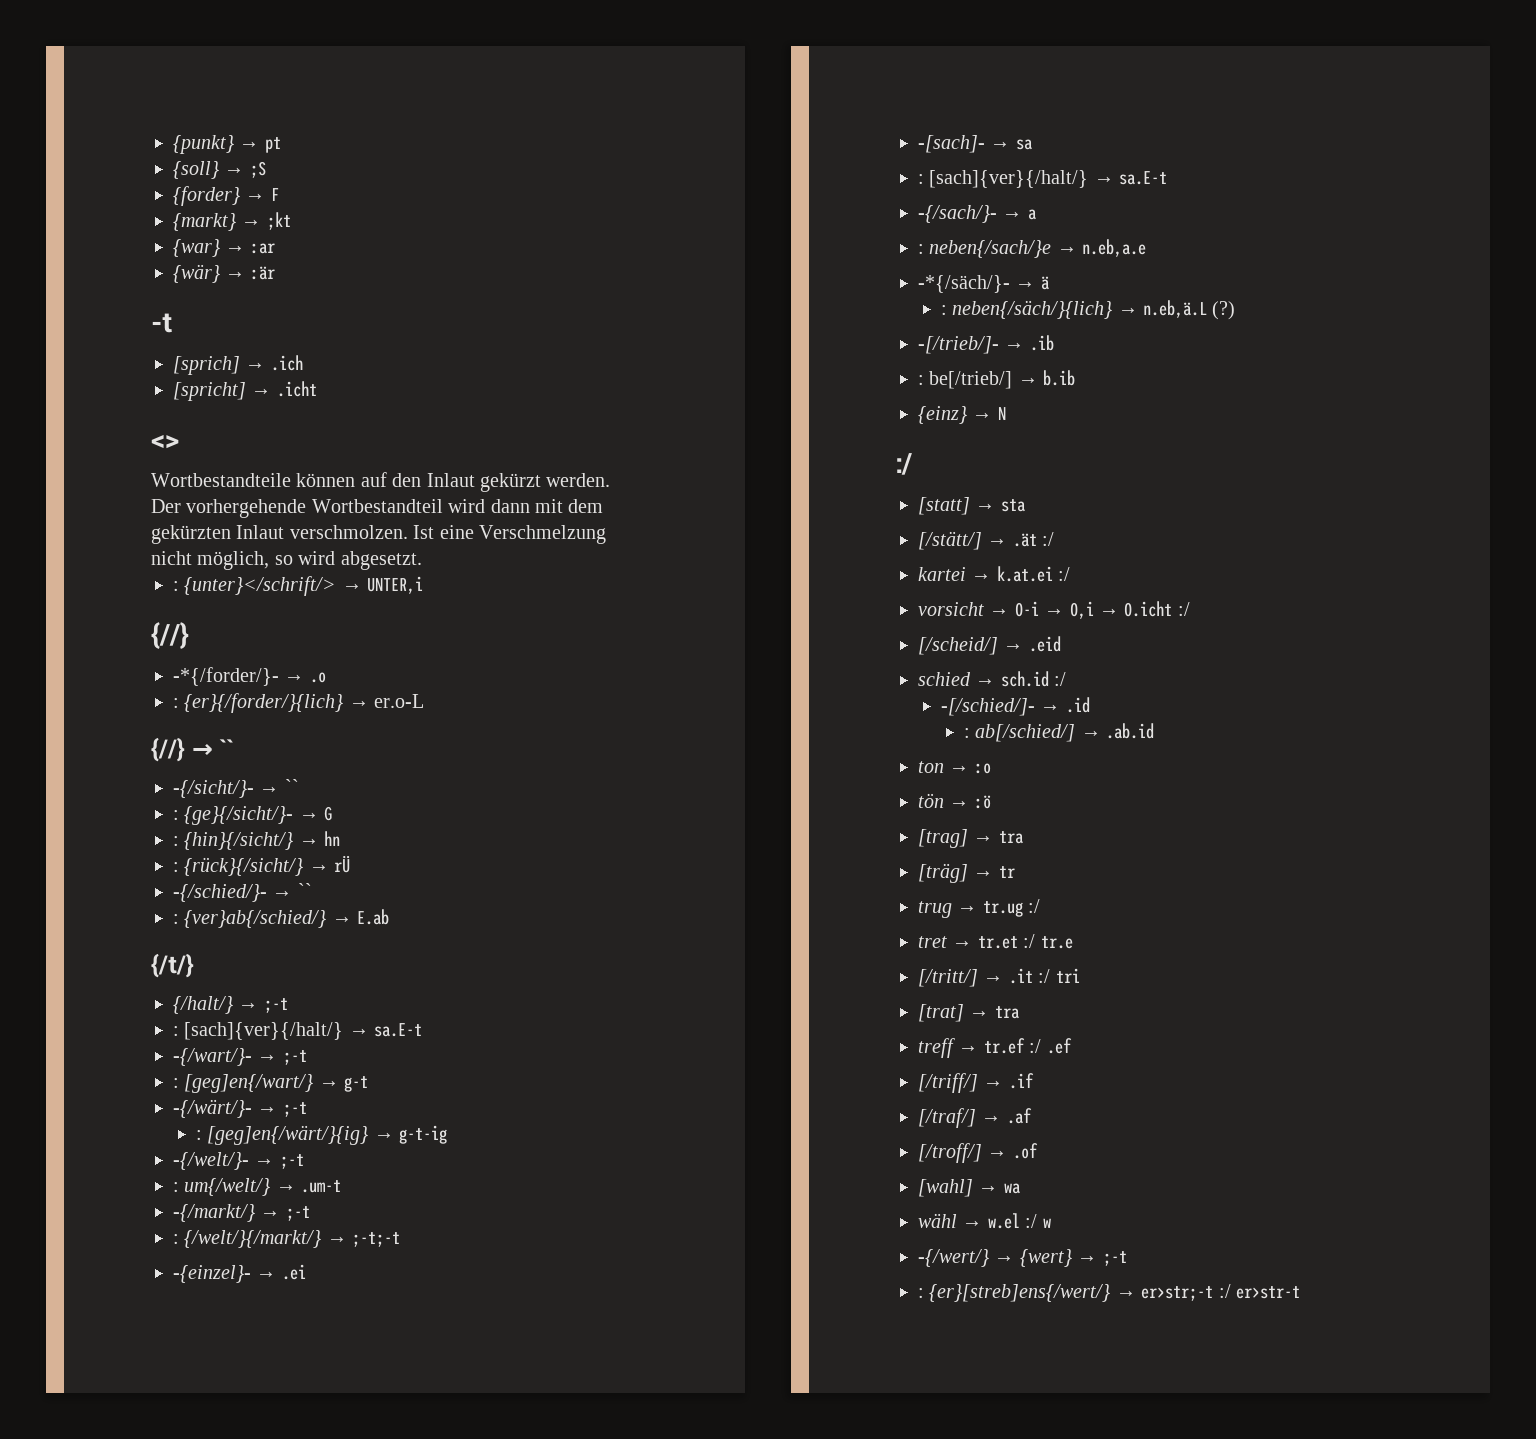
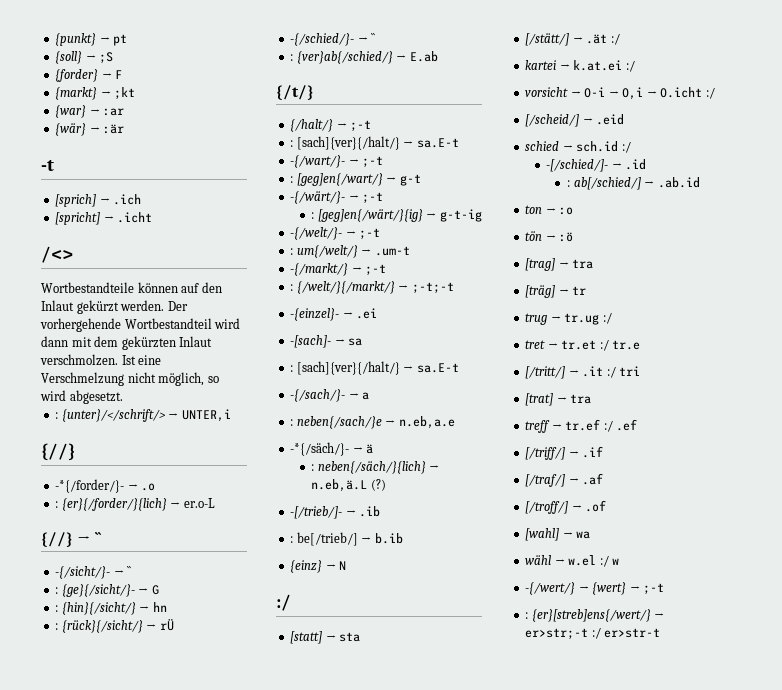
- <>
+ /<>
- : {unter}</schrift/> → UNTER,i
+ : {unter}/</schrift/> → UNTER,i

